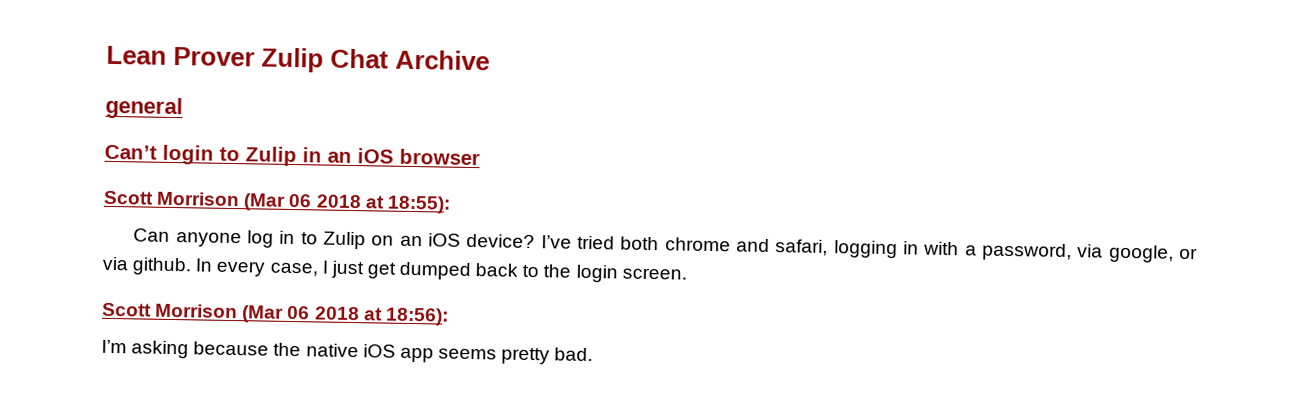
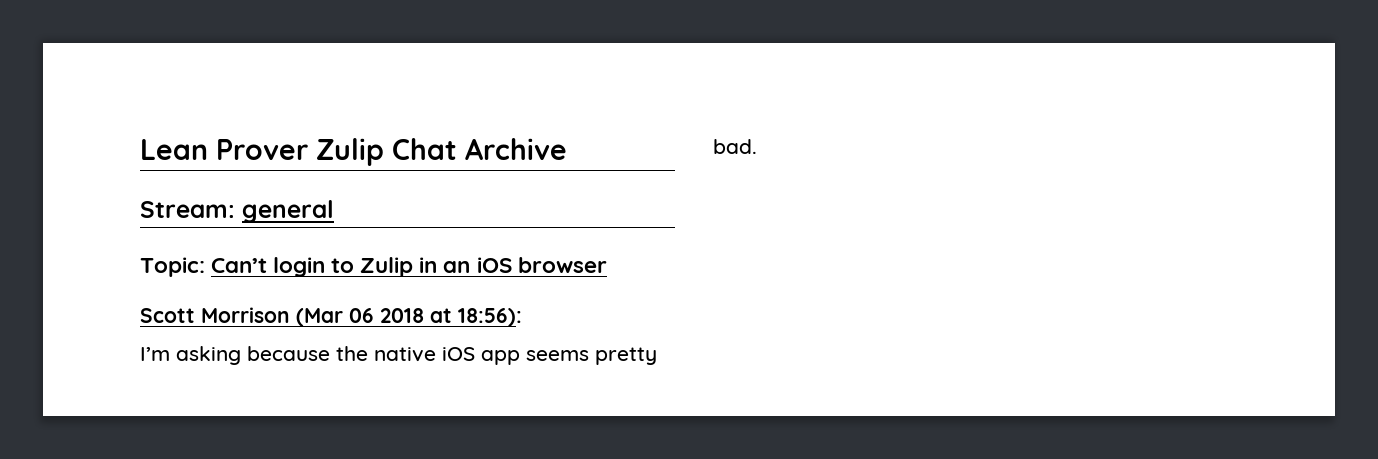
- general
+ Stream: general
- Can’t login to Zulip in an iOS browser
+ Topic: Can’t login to Zulip in an iOS browser
- Scott Morrison (Mar 06 2018 at 18:55):
- Can anyone log in to Zulip on an iOS device? I’ve tried both chrome and safari, logging in with a password, via google, or via github. In every case, I just get dumped back to the login screen.

